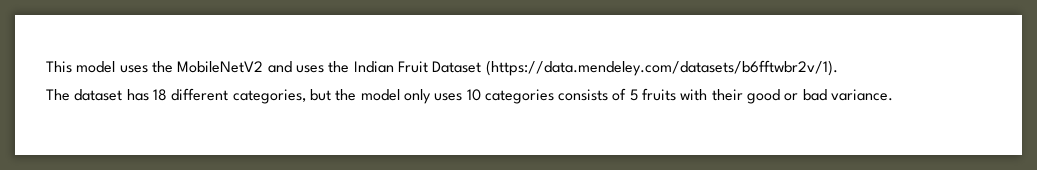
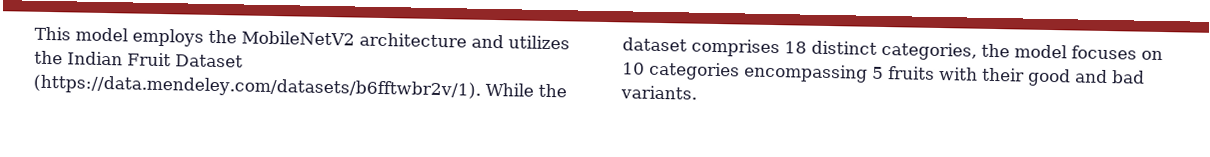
- This model uses the MobileNetV2 and uses the Indian Fruit Dataset (https://data.mendeley.com/datasets/b6fftwbr2v/1).
- The dataset has 18 different categories, but the model only uses 10 categories consists of 5 fruits with their good or bad variance.
+ This model employs the MobileNetV2 architecture and utilizes the Indian Fruit Dataset (https://data.mendeley.com/datasets/b6fftwbr2v/1). While the dataset comprises 18 distinct categories, the model focuses on 10 categories encompassing 5 fruits with their good and bad variants.

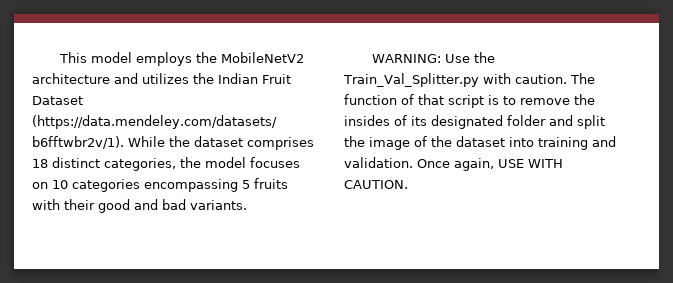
+ WARNING: Use the Train_Val_Splitter.py with caution. The function of that script is to remove the insides of its designated folder and split the image of the dataset into training and validation. Once again, USE WITH CAUTION.

